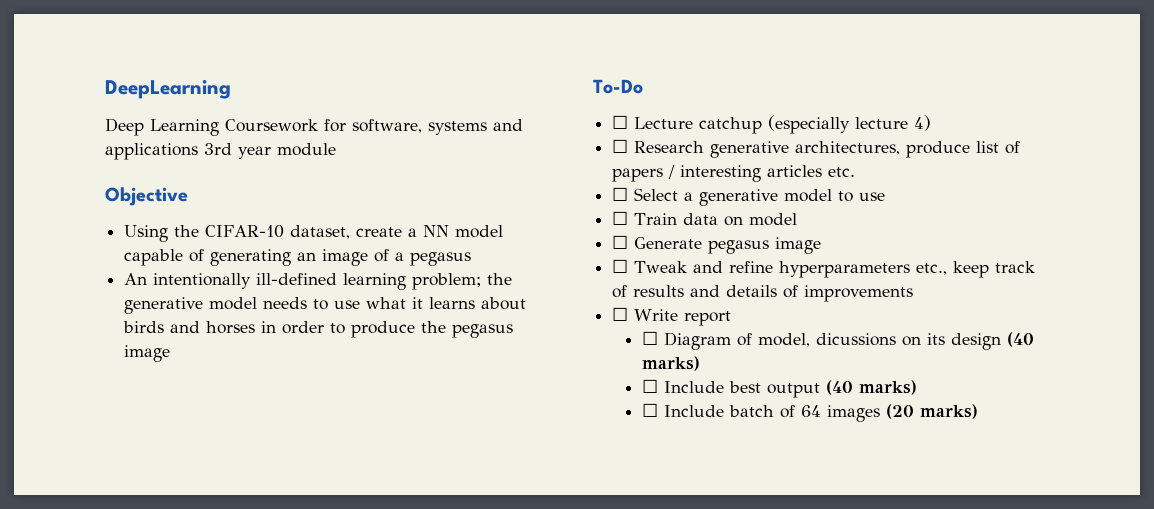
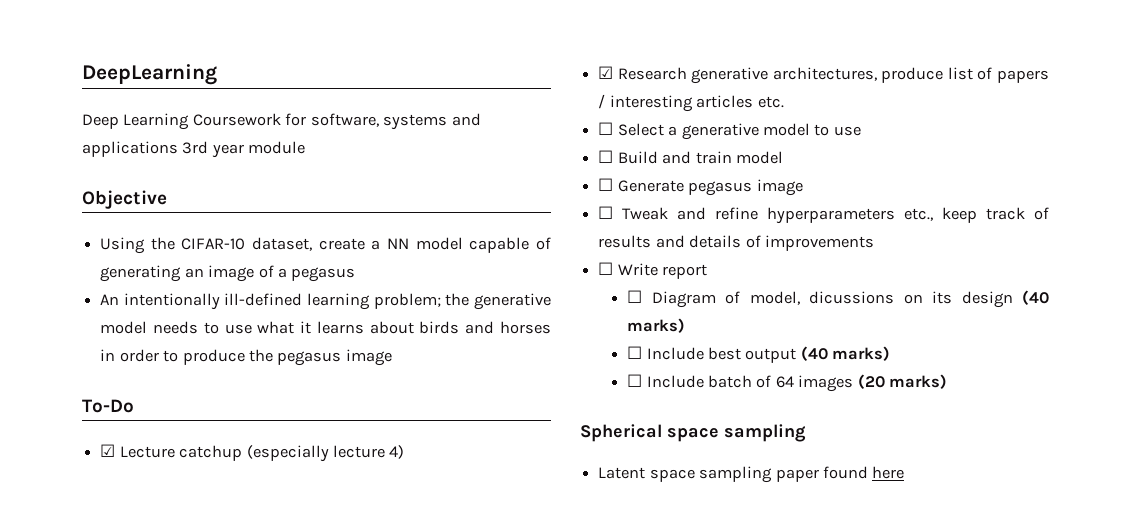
- ☐ Lecture catchup (especially lecture 4)
+ ☑ Lecture catchup (especially lecture 4)
- ☐ Research generative architectures, produce list of papers / interesting articles etc.
+ ☑ Research generative architectures, produce list of papers / interesting articles etc.
- ☐ Train data on model
+ ☐ Build and train model
+ Spherical space sampling
+ Latent space sampling paper found here

